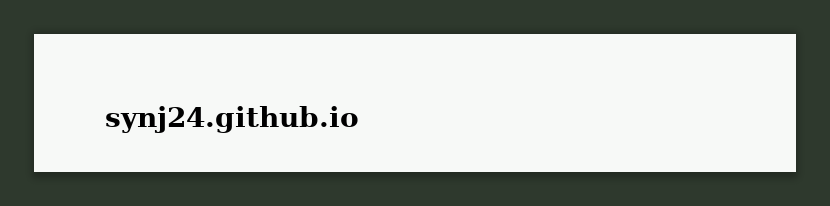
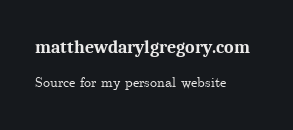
- synj24.github.io
+ matthewdarylgregory.com
+ Source for my personal website

